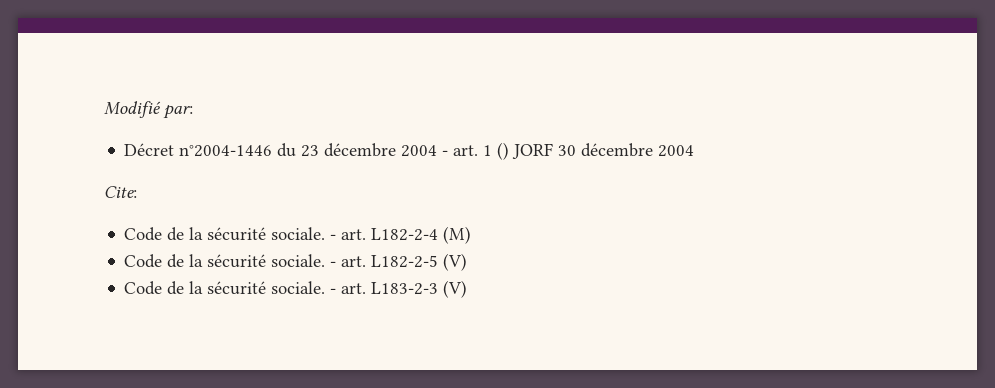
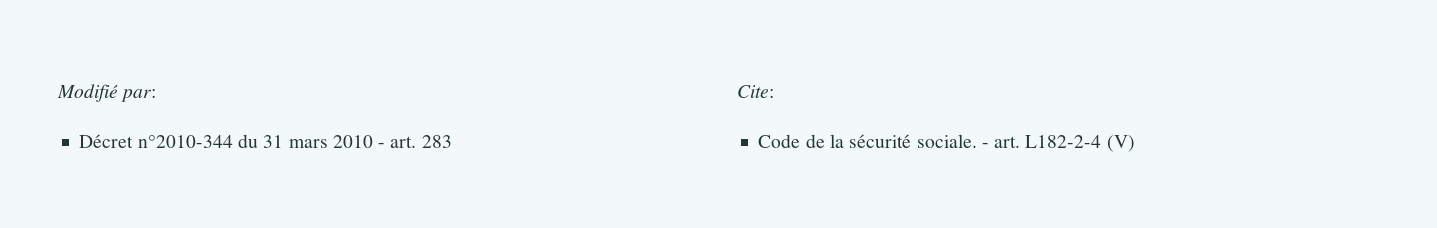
- Décret n°2004-1446 du 23 décembre 2004 - art. 1 () JORF 30 décembre 2004
+ Décret n°2010-344 du 31 mars 2010 - art. 283
- - art. L182-2-4 (M)
- Code de la sécurité sociale. - art. L182-2-5 (V)
- Code de la sécurité sociale. - art. L183-2-3 (V)
+ - art. L182-2-4 (V)

